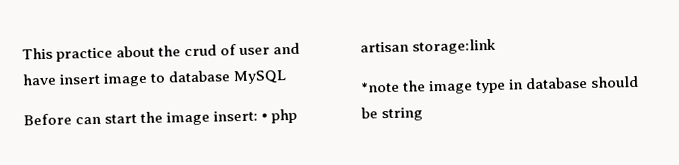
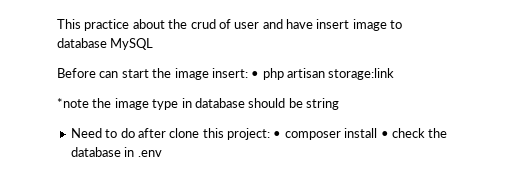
+ Need to do after clone this project: • composer install • check the database in .env

